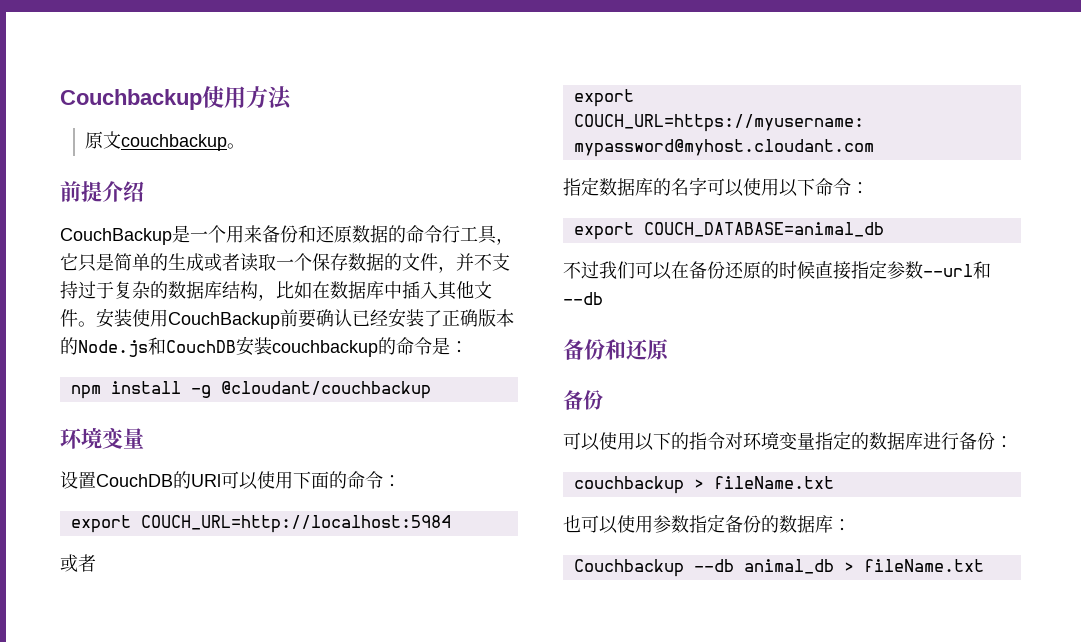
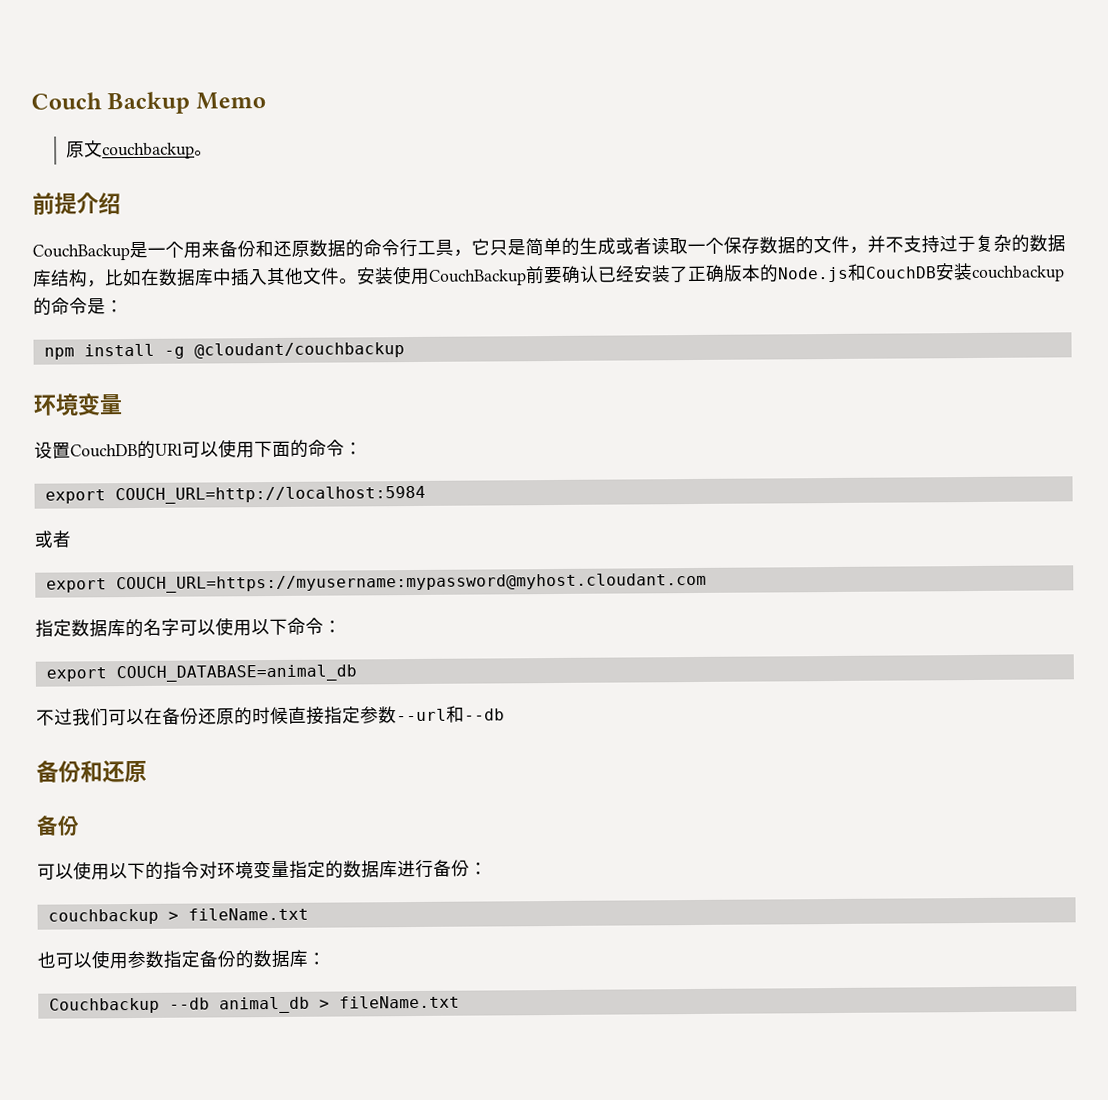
- Couchbackup使用方法
+ Couch Backup Memo

